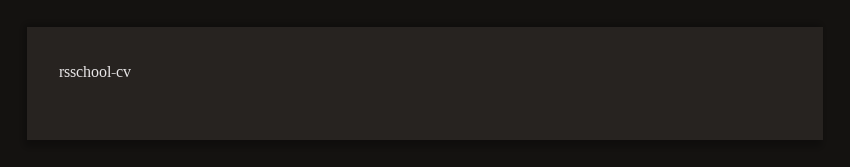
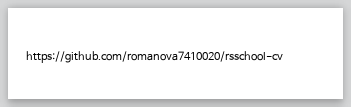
- rsschool-cv
+ https://github.com/romanova7410020/rsschool-cv

